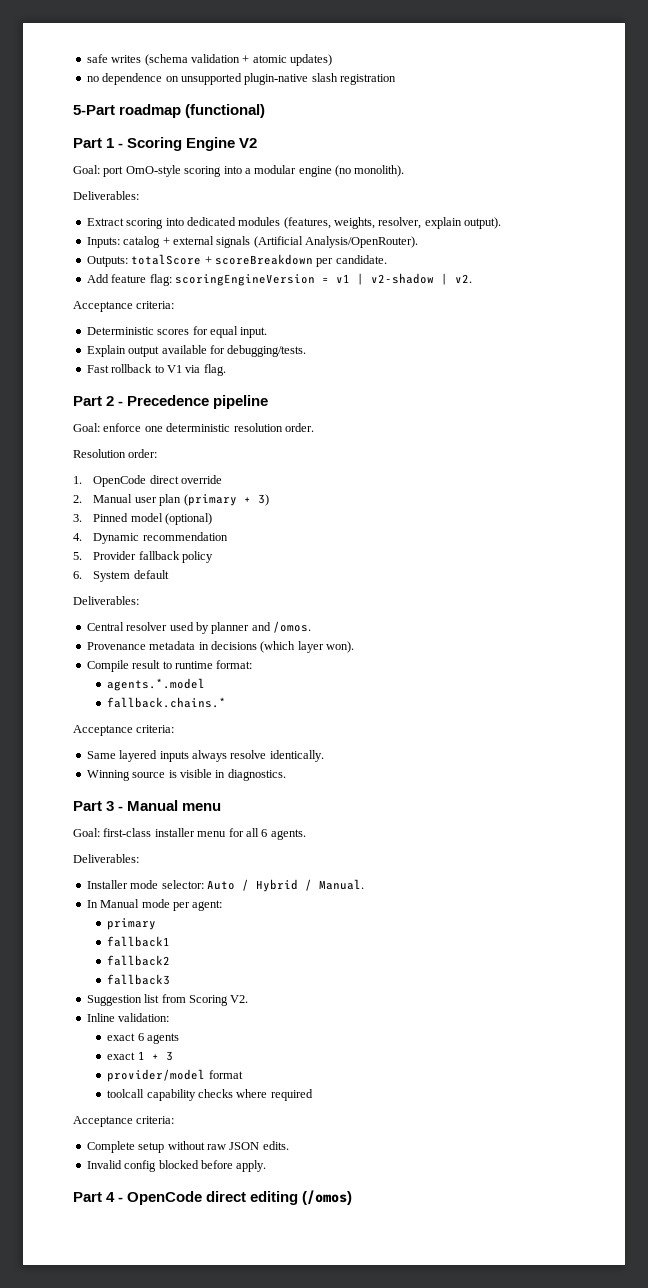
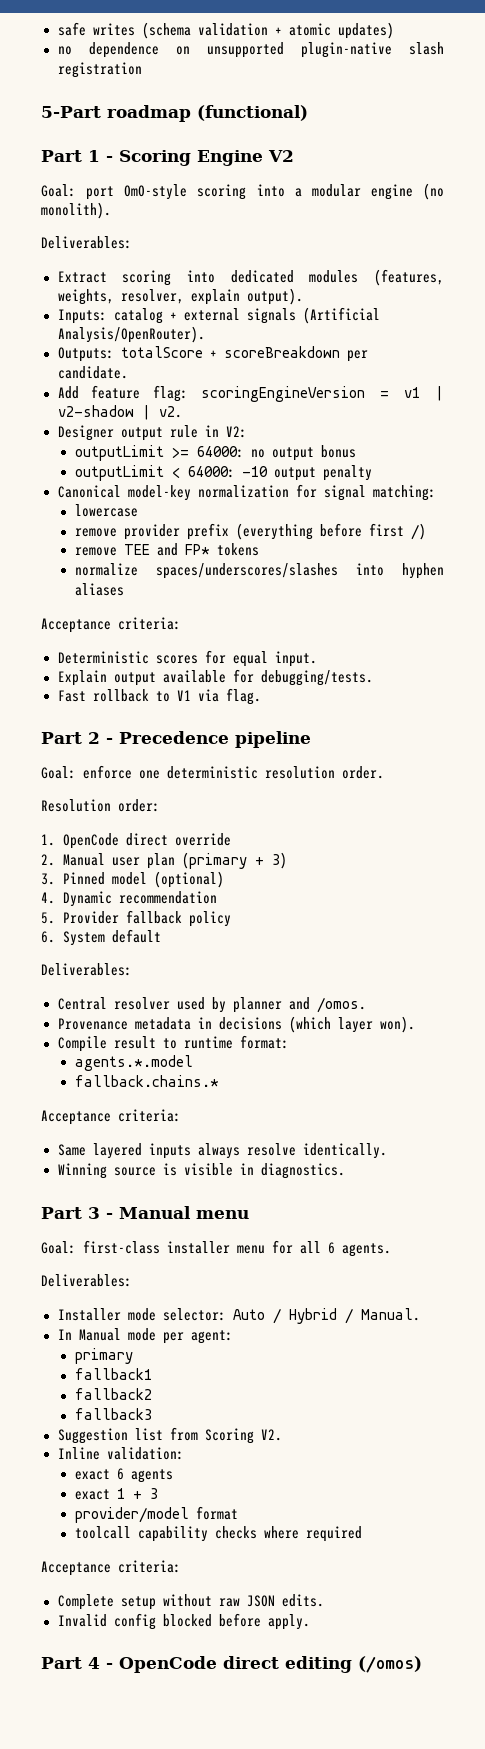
+ Designer output rule in V2:
+ outputLimit >= 64000: no output bonus
+ outputLimit < 64000: -10 output penalty
+ Canonical model-key normalization for signal matching:
+ lowercase
+ remove provider prefix (everything before first /)
+ remove TEE and FP* tokens
+ normalize spaces/underscores/slashes into hyphen aliases

